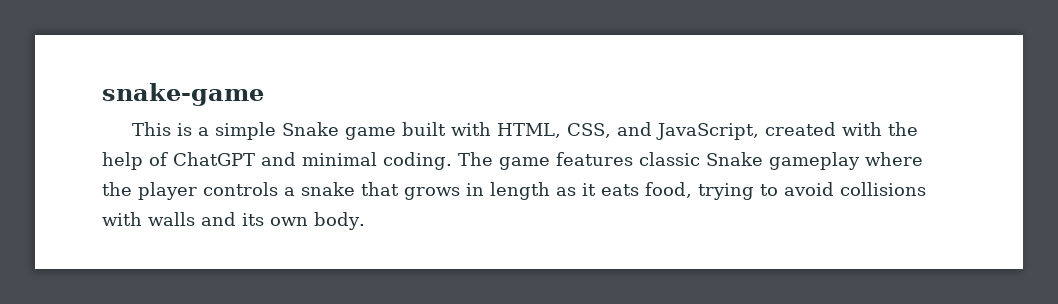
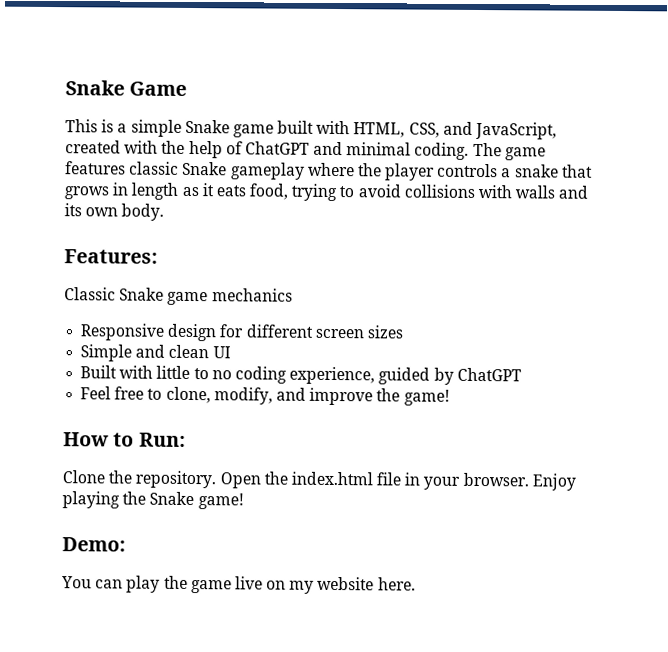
- snake-game
+ Snake Game
+ Features:
+ Classic Snake game mechanics
+ Responsive design for different screen sizes
+ Simple and clean UI
+ Built with little to no coding experience, guided by ChatGPT
+ Feel free to clone, modify, and improve the game!
+ How to Run:
+ Clone the repository. Open the index.html file in your browser. Enjoy playing the Snake game!
+ Demo:
+ You can play the game live on my website here.

